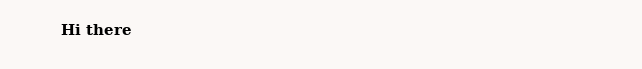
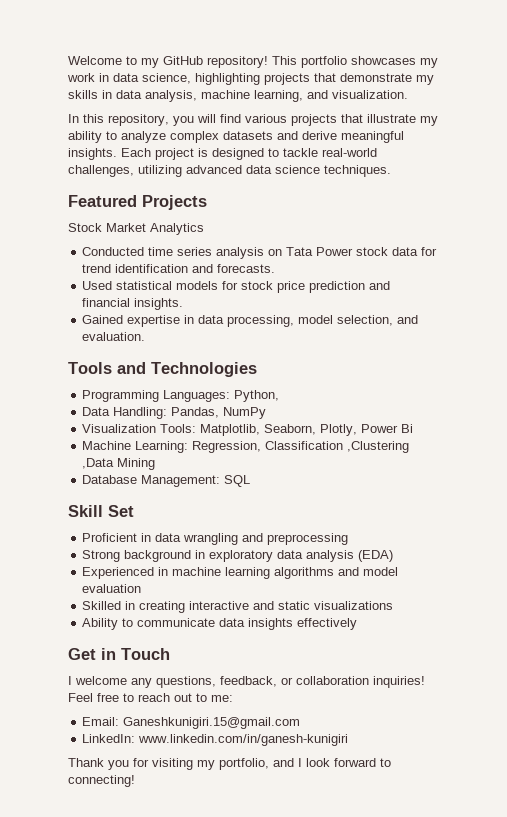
- Hi there
+ Welcome to my GitHub repository! This portfolio showcases my work in data science, highlighting projects that demonstrate my skills in data analysis, machine learning, and visualization.
+ In this repository, you will find various projects that illustrate my ability to analyze complex datasets and derive meaningful insights. Each project is designed to tackle real-world challenges, utilizing advanced data science techniques.
+ Featured Projects
+ Stock Market Analytics
+ Conducted time series analysis on Tata Power stock data for trend identification and forecasts.
+ Used statistical models for stock price prediction and financial insights.
+ Gained expertise in data processing, model selection, and evaluation.
+ Tools and Technologies
+ Programming Languages: Python,
+ Data Handling: Pandas, NumPy
+ Visualization Tools: Matplotlib, Seaborn, Plotly, Power Bi
+ Machine Learning: Regression, Classification ,Clustering ,Data Mining
+ Database Management: SQL
+ Skill Set
+ Proficient in data wrangling and preprocessing
+ Strong background in exploratory data analysis (EDA)
+ Experienced in machine learning algorithms and model evaluation
+ Skilled in creating interactive and static visualizations
+ Ability to communicate data insights effectively
+ Get in Touch
+ I welcome any questions, feedback, or collaboration inquiries! Feel free to reach out to me:
+ Email: Ganeshkunigiri.15@gmail.com
+ LinkedIn: www.linkedin.com/in/ganesh-kunigiri
+ Thank you for visiting my portfolio, and I look forward to connecting!

